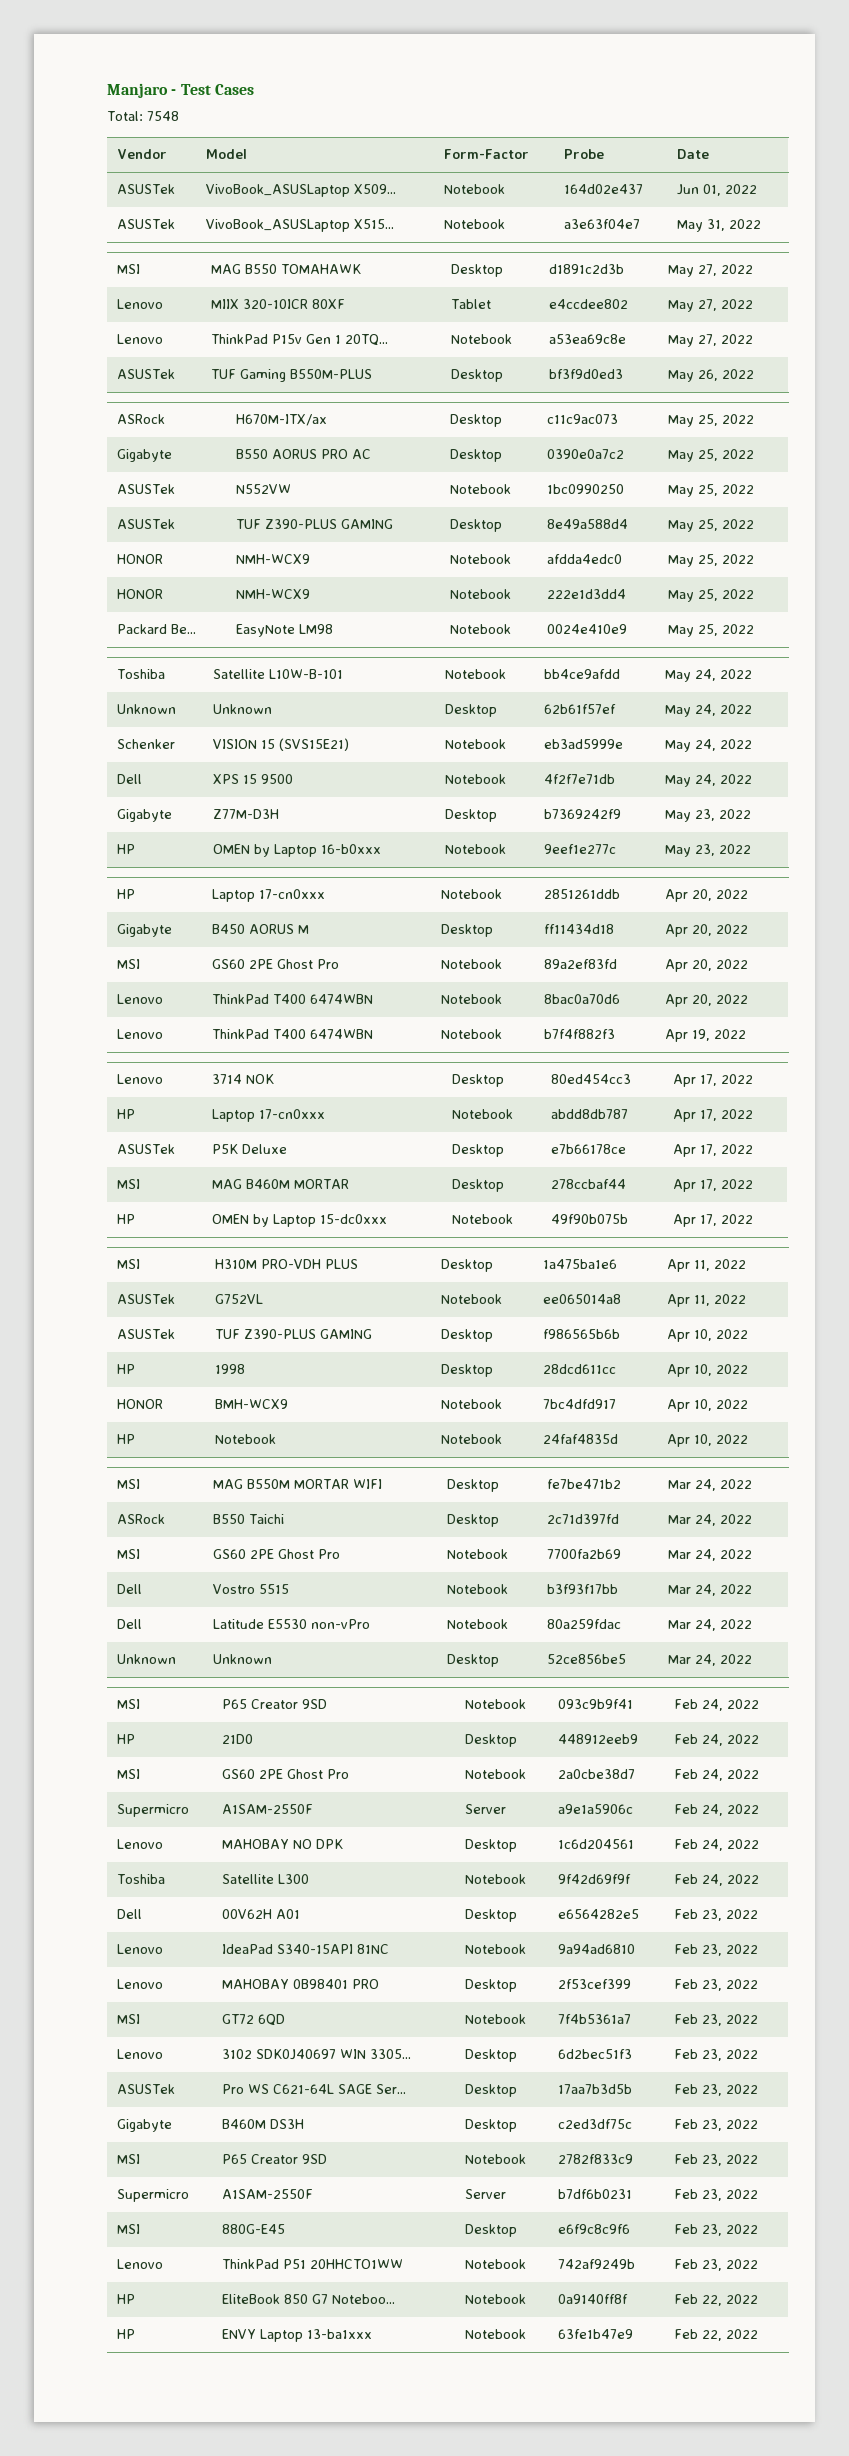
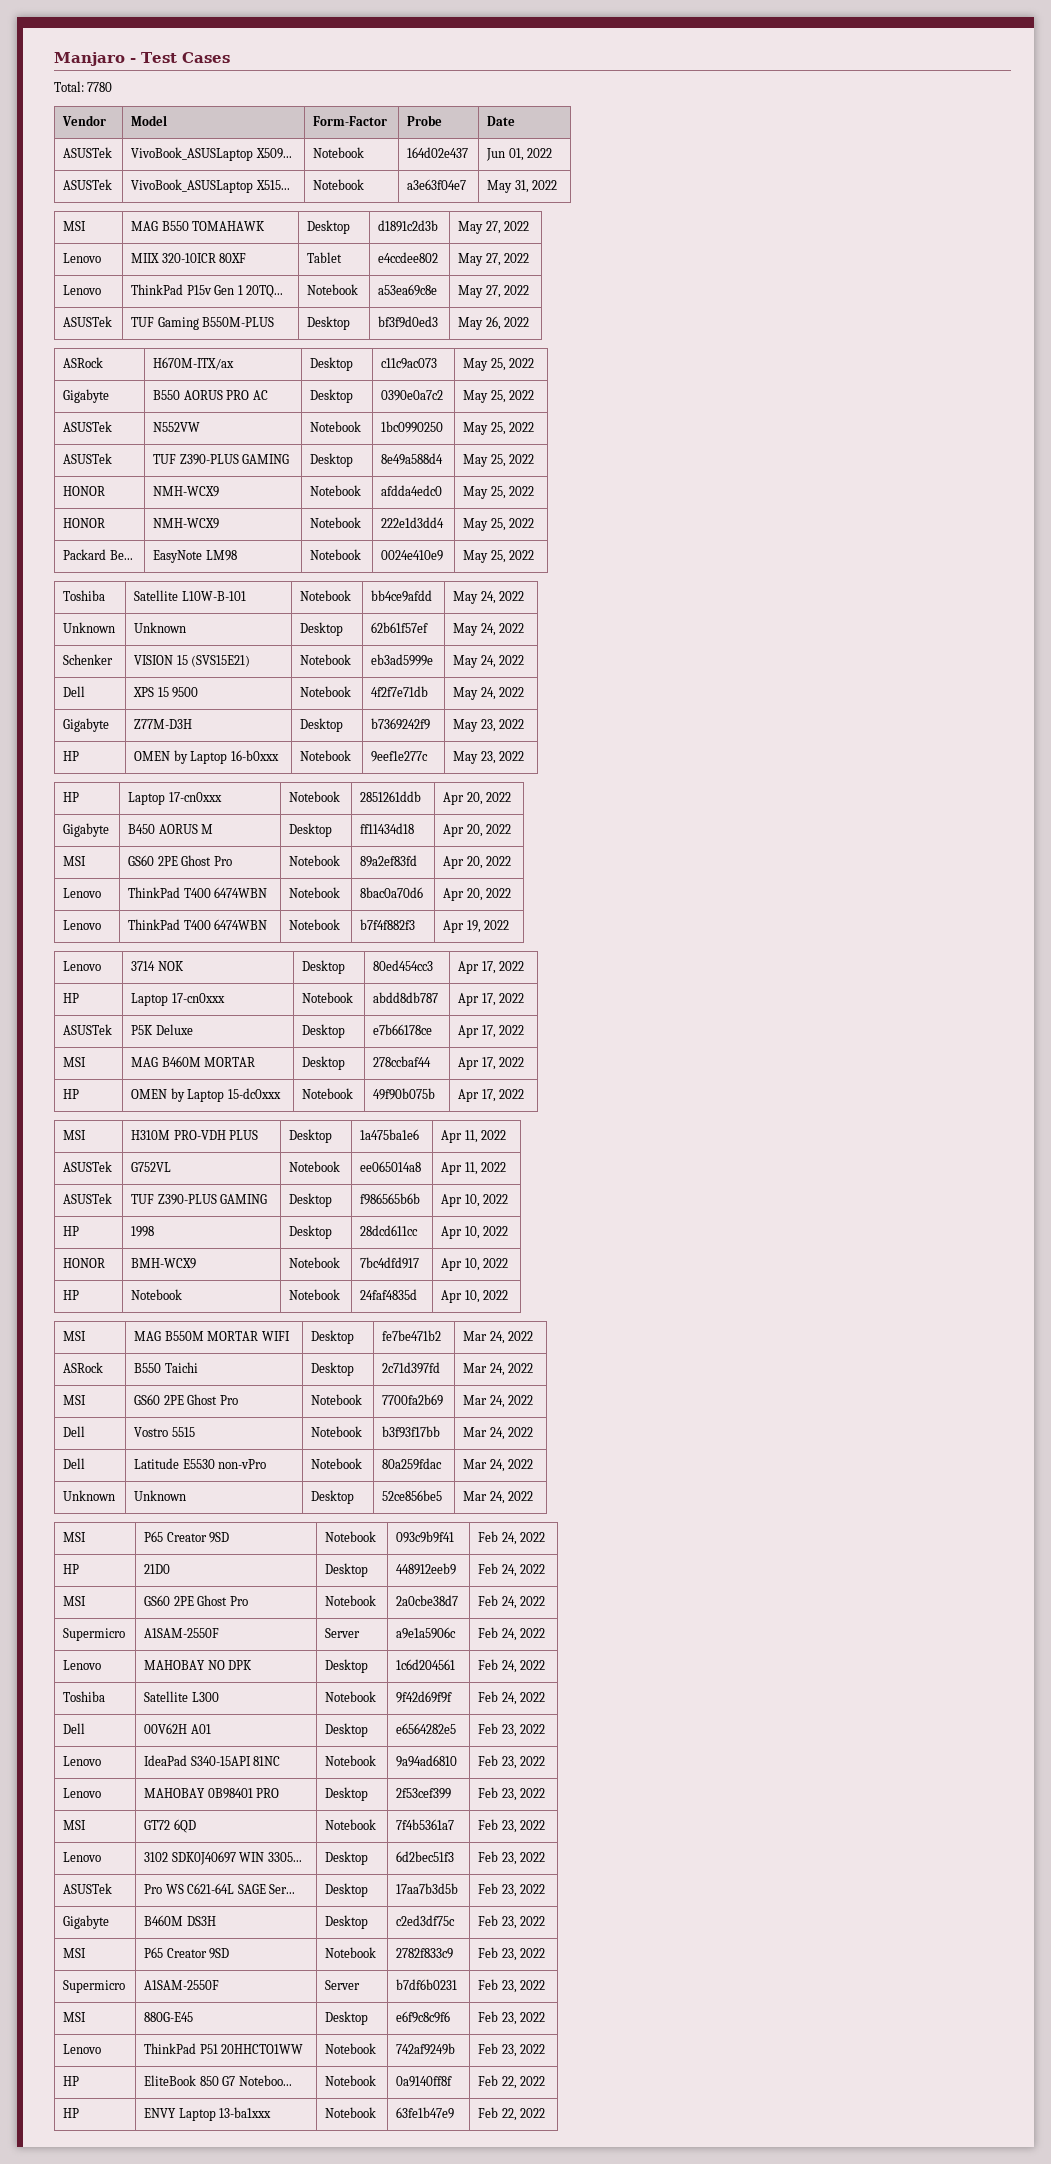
- Total: 7548
+ Total: 7780

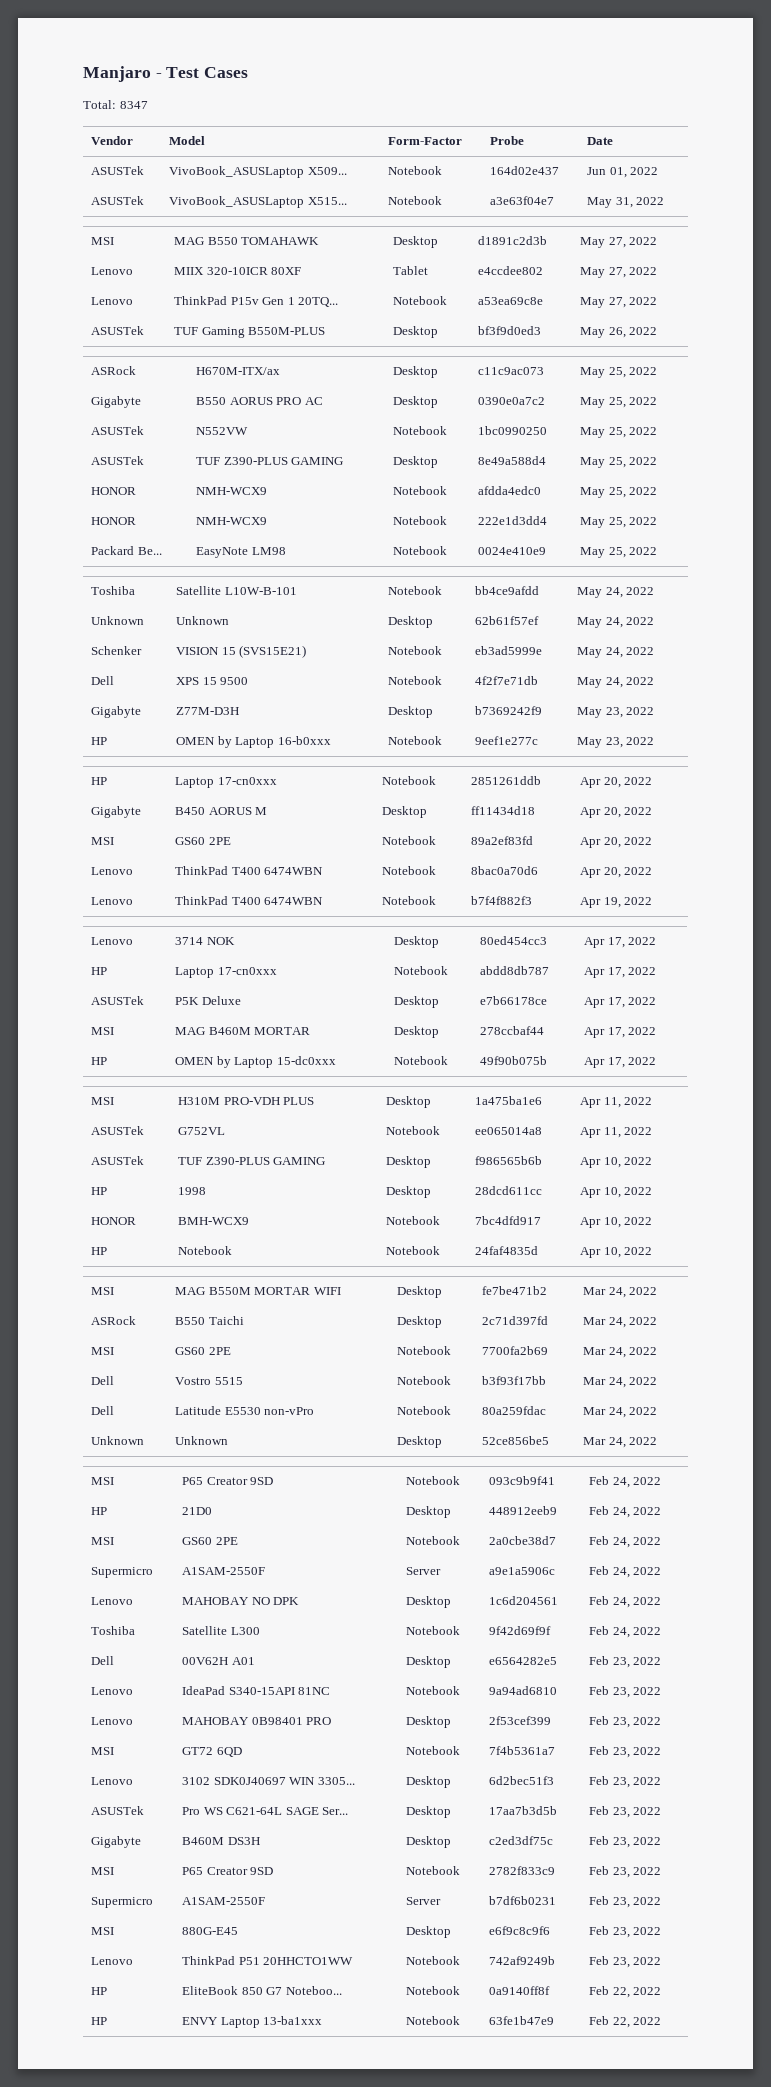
- Total: 7780
+ Total: 8347
- MSI | GS60 2PE Ghost Pro | Notebook | 89a2ef83fd | Apr 20, 2022
+ MSI | GS60 2PE | Notebook | 89a2ef83fd | Apr 20, 2022
- MSI | GS60 2PE Ghost Pro | Notebook | 7700fa2b69 | Mar 24, 2022
+ MSI | GS60 2PE | Notebook | 7700fa2b69 | Mar 24, 2022
- MSI | GS60 2PE Ghost Pro | Notebook | 2a0cbe38d7 | Feb 24, 2022
+ MSI | GS60 2PE | Notebook | 2a0cbe38d7 | Feb 24, 2022

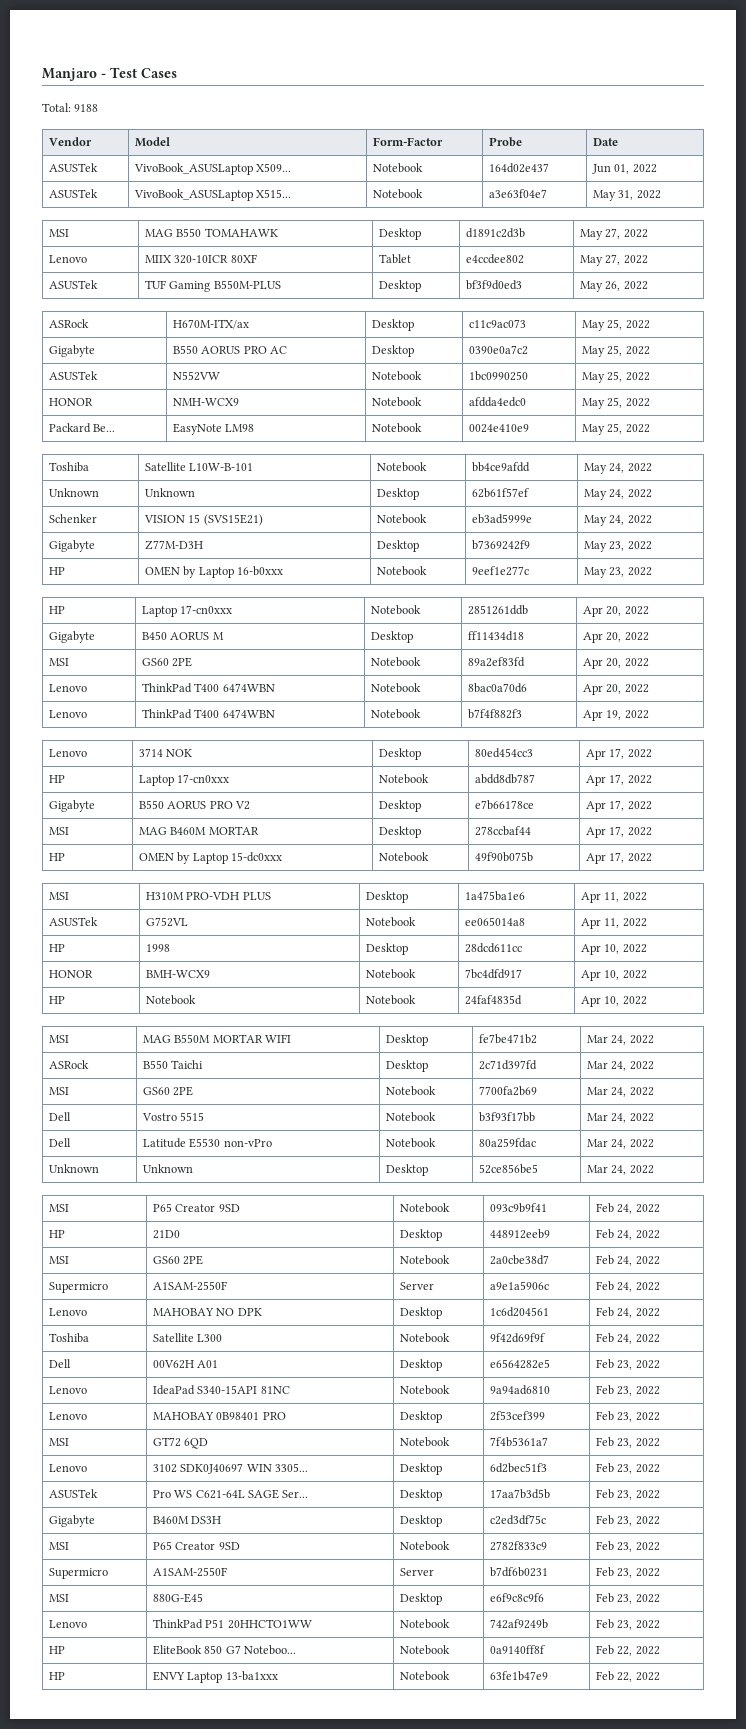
- Total: 8347
+ Total: 9188
- Lenovo | ThinkPad P15v Gen 1 20TQ... | Notebook | a53ea69c8e | May 27, 2022
- ASUSTek | TUF Z390-PLUS GAMING | Desktop | 8e49a588d4 | May 25, 2022
- HONOR | NMH-WCX9 | Notebook | 222e1d3dd4 | May 25, 2022
- Dell | XPS 15 9500 | Notebook | 4f2f7e71db | May 24, 2022
- ASUSTek | P5K Deluxe | Desktop | e7b66178ce | Apr 17, 2022
+ Gigabyte | B550 AORUS PRO V2 | Desktop | e7b66178ce | Apr 17, 2022
- ASUSTek | TUF Z390-PLUS GAMING | Desktop | f986565b6b | Apr 10, 2022

